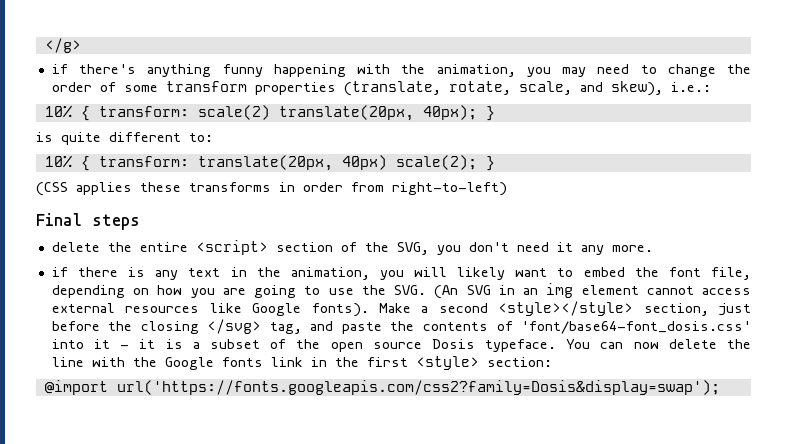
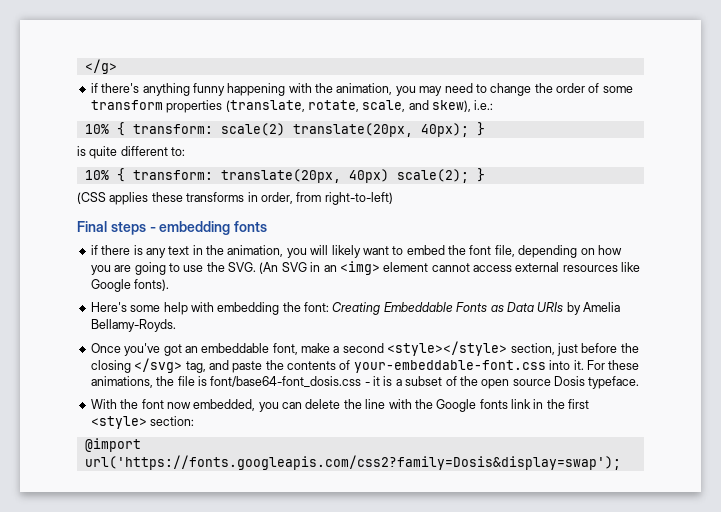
- (CSS applies these transforms in order from right-to-left)
+ (CSS applies these transforms in order, from right-to-left)
- Final steps
- delete the entire <script> section of the SVG, you don't need it any more.
+ Final steps - embedding fonts
- if there is any text in the animation, you will likely want to embed the font file, depending on how you are going to use the SVG. (An SVG in an img element cannot access external resources like Google fonts). Make a second <style></style> section, just before the closing </svg> tag, and paste the contents of 'font/base64-font_dosis.css' into it - it is a subset of the open source Dosis typeface. You can now delete the line with the Google fonts link in the first <style> section:
+ if there is any text in the animation, you will likely want to embed the font file, depending on how you are going to use the SVG. (An SVG in an <img> element cannot access external resources like Google fonts).
+ Here's some help with embedding the font: Creating Embeddable Fonts as Data URIs by Amelia Bellamy-Royds.
+ Once you've got an embeddable font, make a second <style></style> section, just before the closing </svg> tag, and paste the contents of your-embeddable-font.css into it. For these animations, the file is font/base64-font_dosis.css - it is a subset of the open source Dosis typeface.
+ With the font now embedded, you can delete the line with the Google fonts link in the first <style> section:

